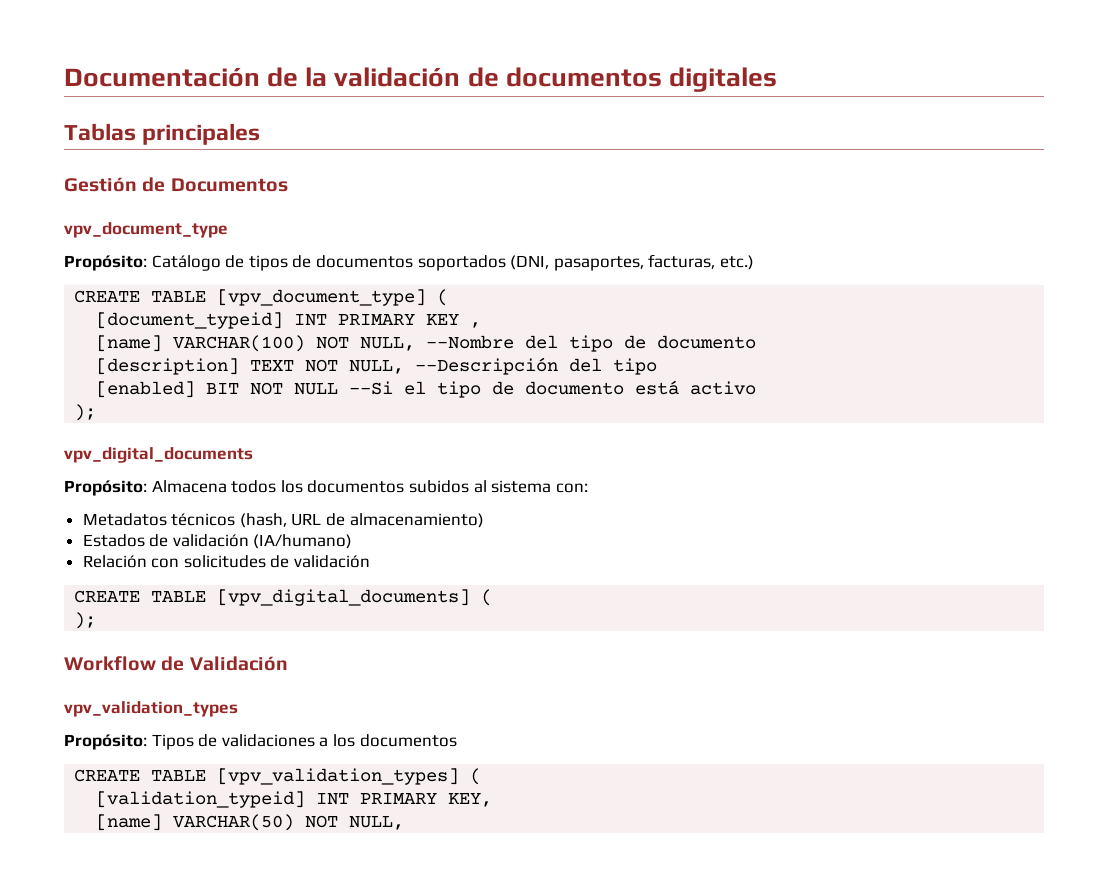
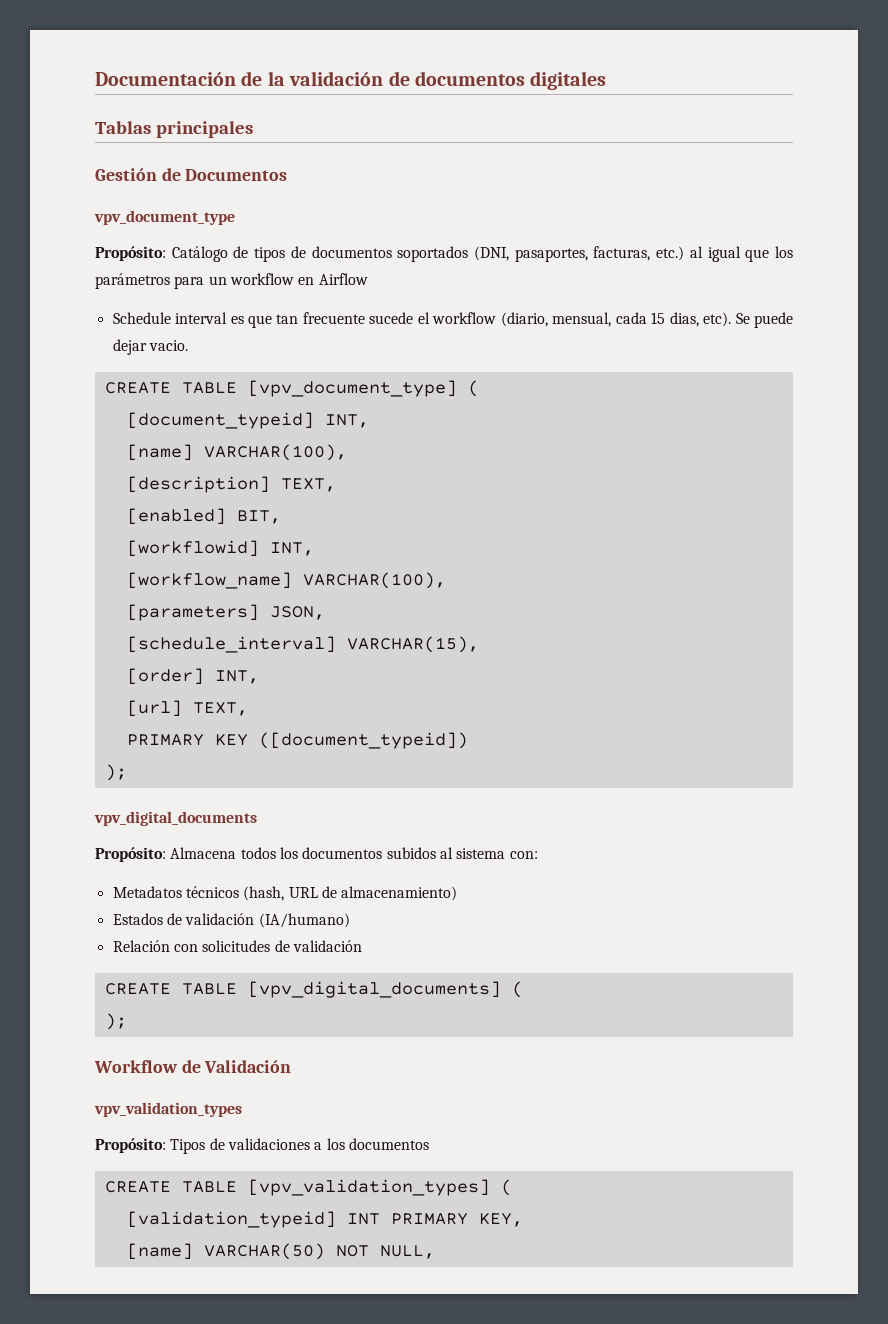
- Propósito: Catálogo de tipos de documentos soportados (DNI, pasaportes, facturas, etc.)
+ Propósito: Catálogo de tipos de documentos soportados (DNI, pasaportes, facturas, etc.) al igual que los parámetros para un workflow en Airflow
+ Schedule interval es que tan frecuente sucede el workflow (diario, mensual, cada 15 dias, etc). Se puede dejar vacio.
- [document_typeid] INT PRIMARY KEY ,
- [name] VARCHAR(100) NOT NULL, --Nombre del tipo de documento
- [description] TEXT NOT NULL, --Descripción del tipo
- [enabled] BIT NOT NULL --Si el tipo de documento está activo
+ [document_typeid] INT,
+ [name] VARCHAR(100),
+ [description] TEXT,
+ [enabled] BIT,
+ [workflowid] INT,
+ [workflow_name] VARCHAR(100),
+ [parameters] JSON,
+ [schedule_interval] VARCHAR(15),
+ [order] INT,
+ [url] TEXT,
+ PRIMARY KEY ([document_typeid])

